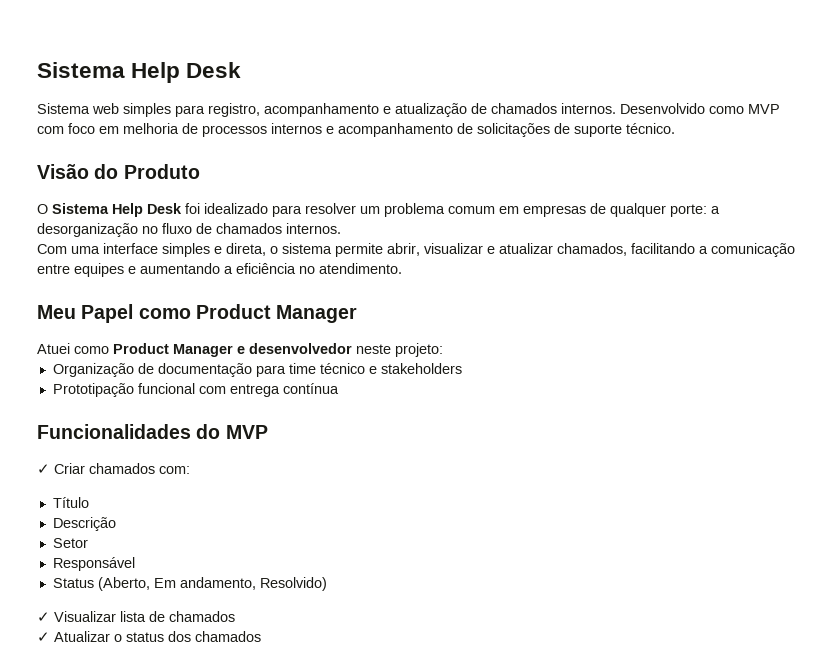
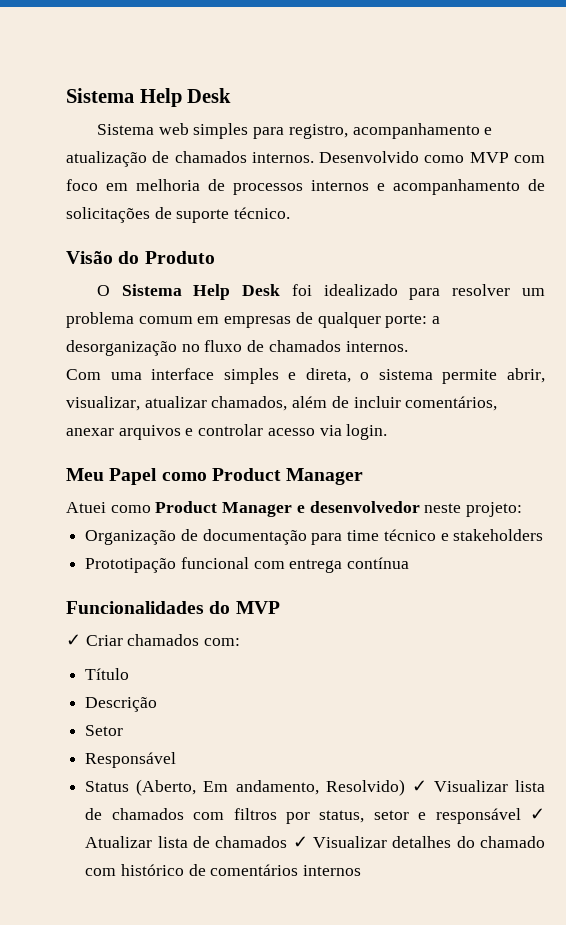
- Com uma interface simples e direta, o sistema permite abrir, visualizar e atualizar chamados, facilitando a comunicação entre equipes e aumentando a eficiência no atendimento.
+ Com uma interface simples e direta, o sistema permite abrir, visualizar, atualizar chamados, além de incluir comentários, anexar arquivos e controlar acesso via login.
- Status (Aberto, Em andamento, Resolvido)
- ✓ Visualizar lista de chamados
- ✓ Atualizar o status dos chamados
+ Status (Aberto, Em andamento, Resolvido) ✓ Visualizar lista de chamados com filtros por status, setor e responsável ✓ Atualizar lista de chamados ✓ Visualizar detalhes do chamado com histórico de comentários internos

